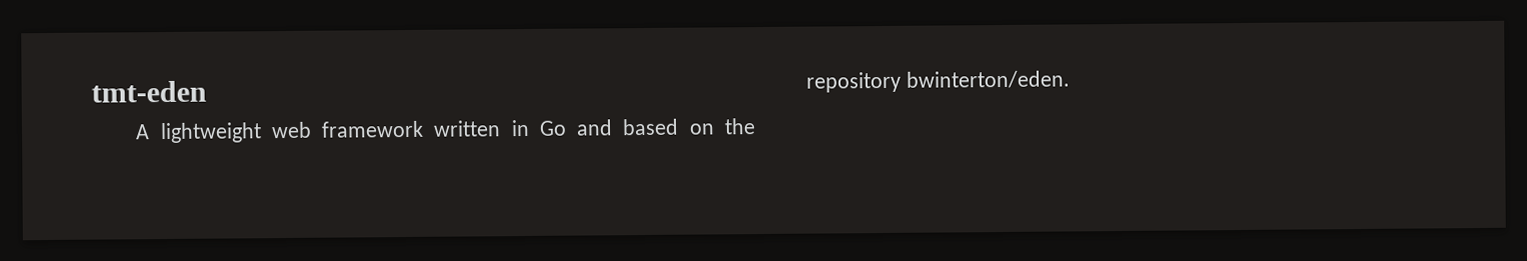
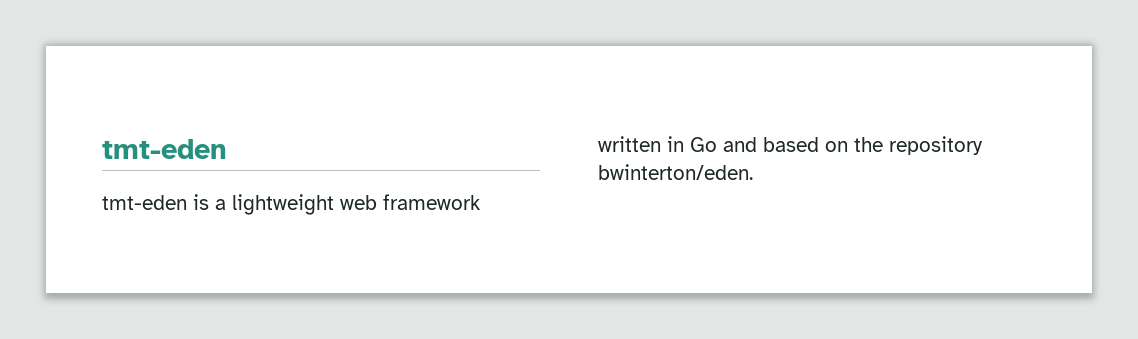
- A lightweight web framework written in Go and based on the repository bwinterton/eden.
+ tmt-eden is a lightweight web framework written in Go and based on the repository bwinterton/eden.

